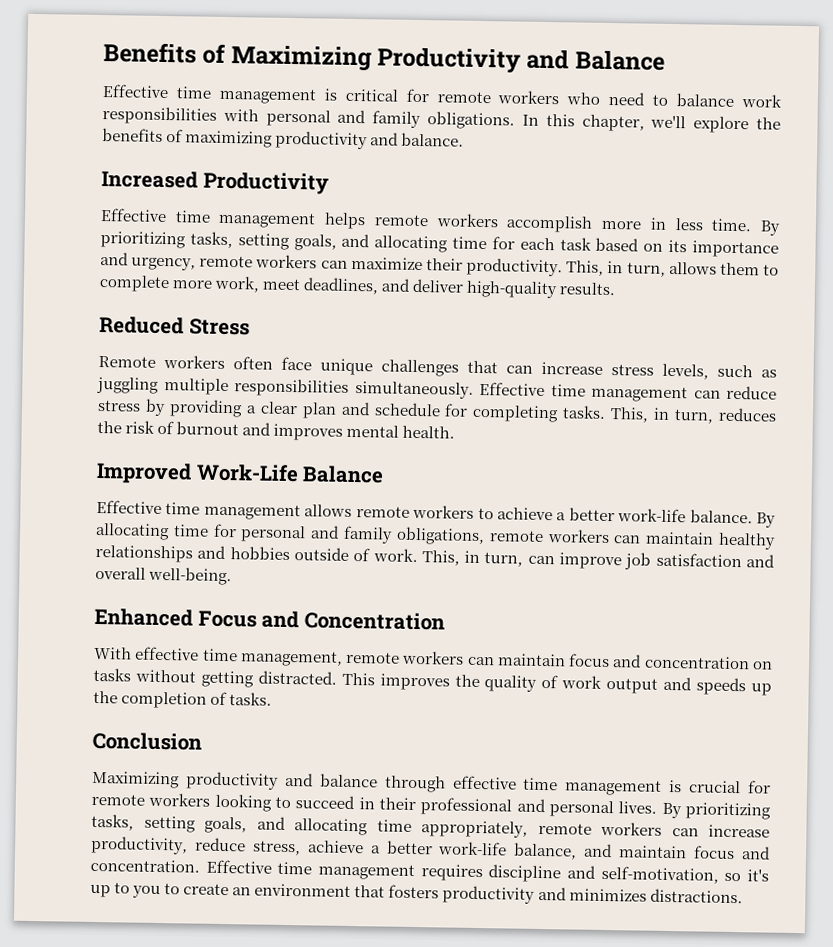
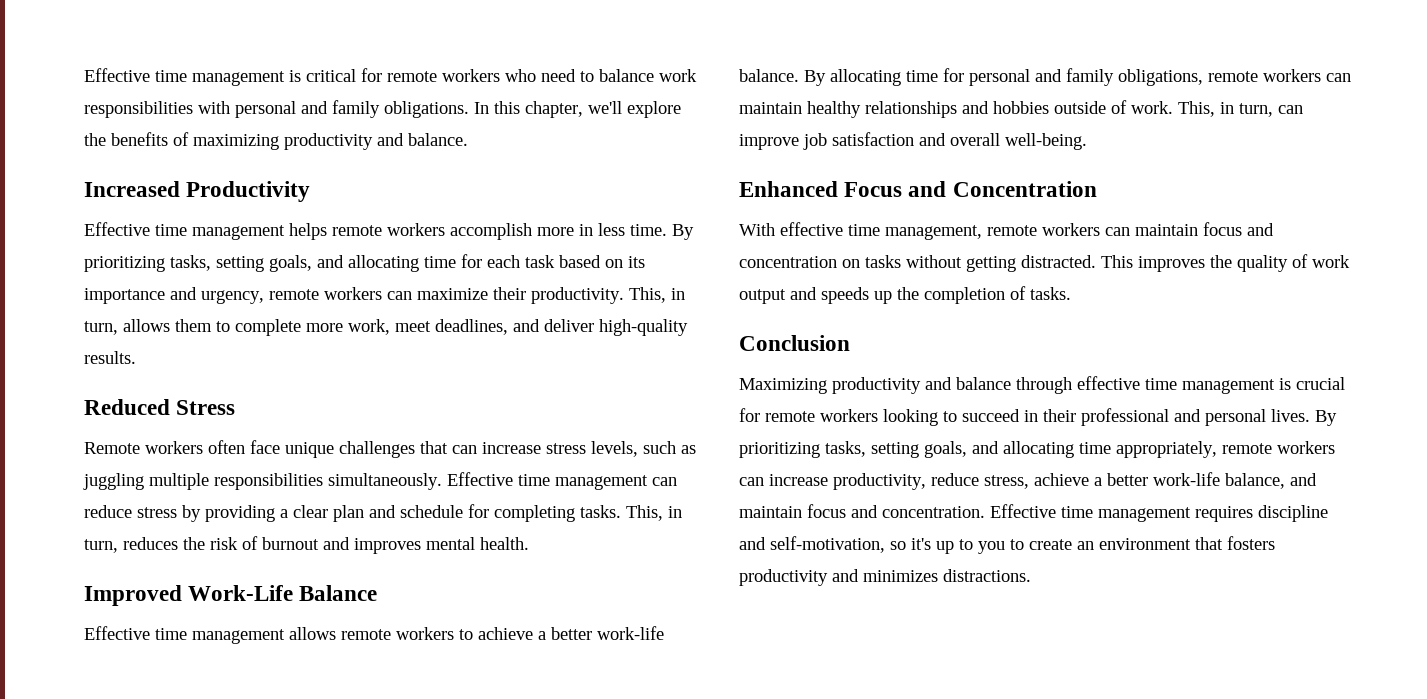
- Benefits of Maximizing Productivity and Balance

